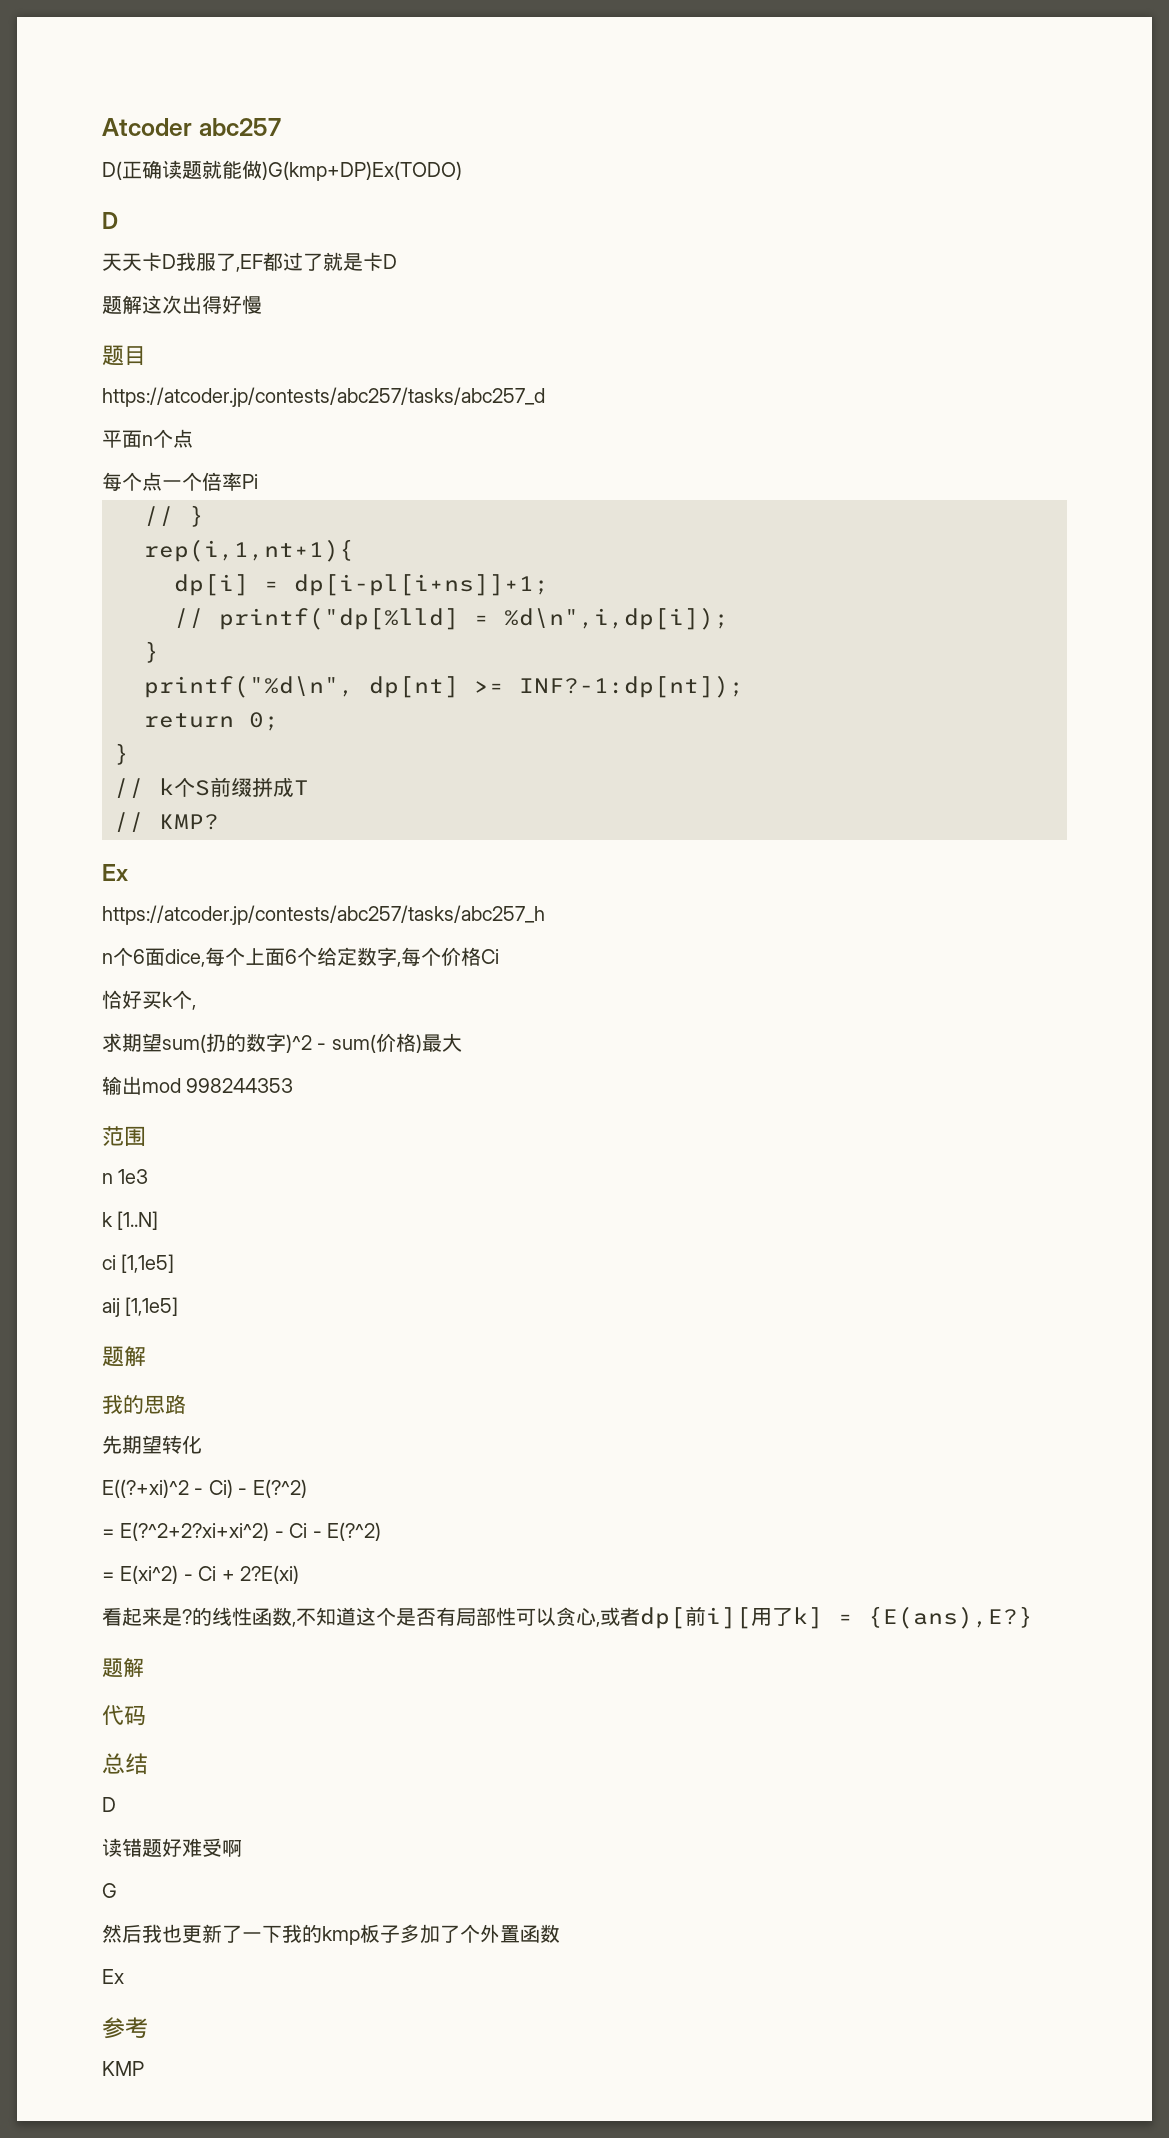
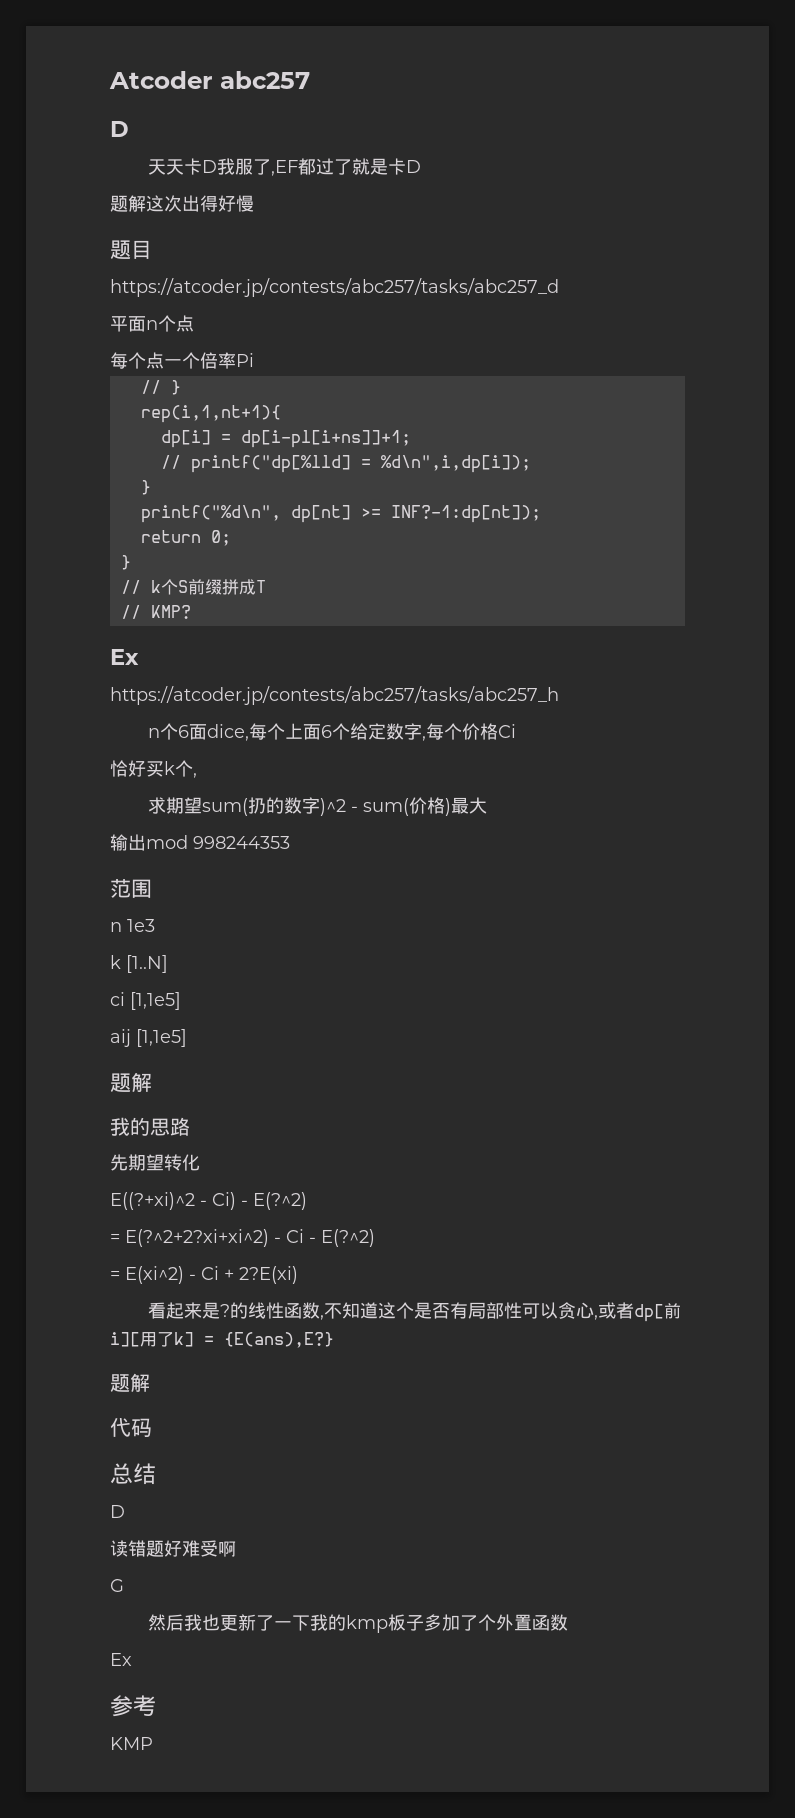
- D(正确读题就能做)G(kmp+DP)Ex(TODO)

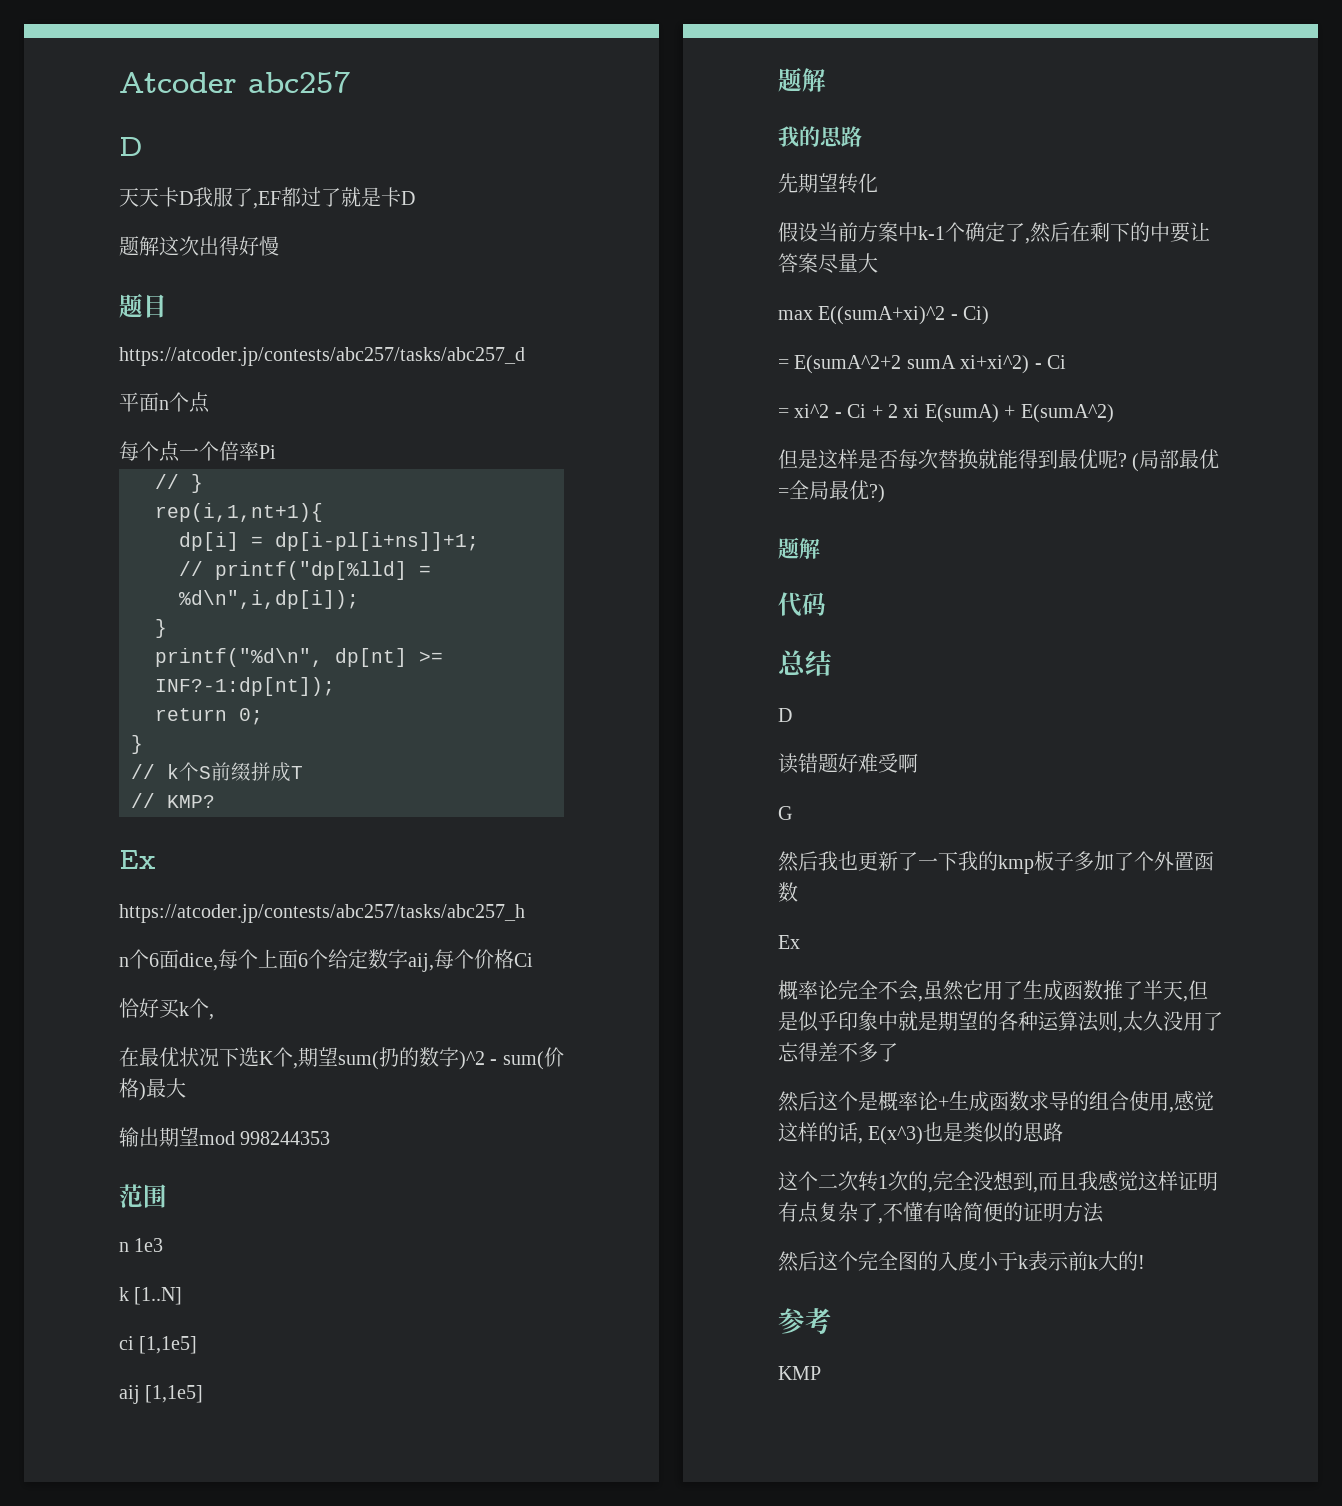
- n个6面dice,每个上面6个给定数字,每个价格Ci
+ n个6面dice,每个上面6个给定数字aij,每个价格Ci
- 求期望sum(扔的数字)^2 - sum(价格)最大
+ 在最优状况下选K个,期望sum(扔的数字)^2 - sum(价格)最大
- 输出mod 998244353
+ 输出期望mod 998244353
- E((?+xi)^2 - Ci) - E(?^2)
- = E(?^2+2?xi+xi^2) - Ci - E(?^2)
- = E(xi^2) - Ci + 2?E(xi)
- 看起来是?的线性函数,不知道这个是否有局部性可以贪心,或者dp[前i][用了k] = {E(ans),E?}
+ 假设当前方案中k-1个确定了,然后在剩下的中要让答案尽量大
+ max E((sumA+xi)^2 - Ci)
+ = E(sumA^2+2 sumA xi+xi^2) - Ci
+ = xi^2 - Ci + 2 xi E(sumA) + E(sumA^2)
+ 但是这样是否每次替换就能得到最优呢? (局部最优=全局最优?)
+ 概率论完全不会,虽然它用了生成函数推了半天,但是似乎印象中就是期望的各种运算法则,太久没用了忘得差不多了
+ 然后这个是概率论+生成函数求导的组合使用,感觉这样的话, E(x^3)也是类似的思路
+ 这个二次转1次的,完全没想到,而且我感觉这样证明有点复杂了,不懂有啥简便的证明方法
+ 然后这个完全图的入度小于k表示前k大的!

